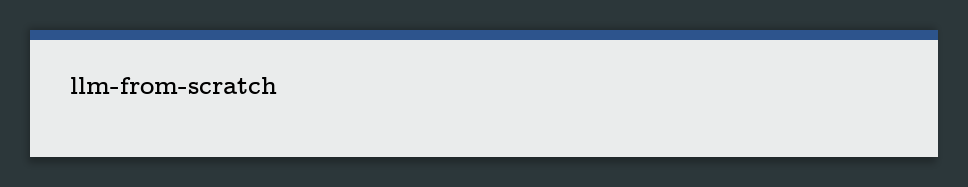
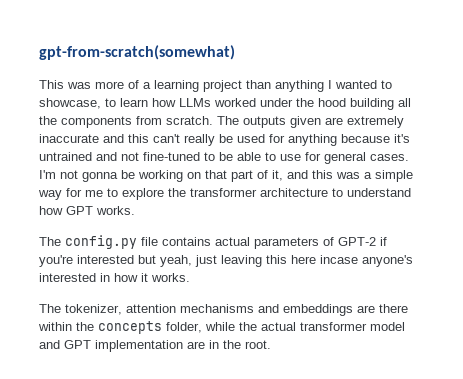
- llm-from-scratch
+ gpt-from-scratch(somewhat)
+ This was more of a learning project than anything I wanted to showcase, to learn how LLMs worked under the hood building all the components from scratch. The outputs given are extremely inaccurate and this can't really be used for anything because it's untrained and not fine-tuned to be able to use for general cases. I'm not gonna be working on that part of it, and this was a simple way for me to explore the transformer architecture to understand how GPT works.
+ The config.py file contains actual parameters of GPT-2 if you're interested but yeah, just leaving this here incase anyone's interested in how it works.
+ The tokenizer, attention mechanisms and embeddings are there within the concepts folder, while the actual transformer model and GPT implementation are in the root.

